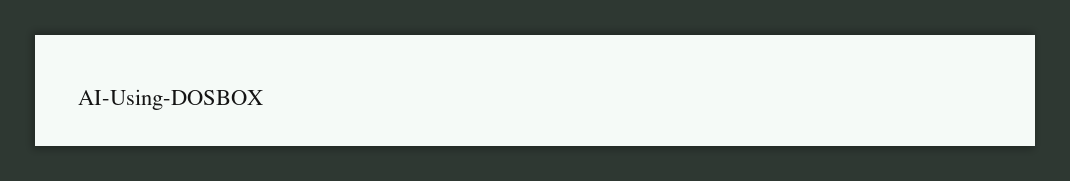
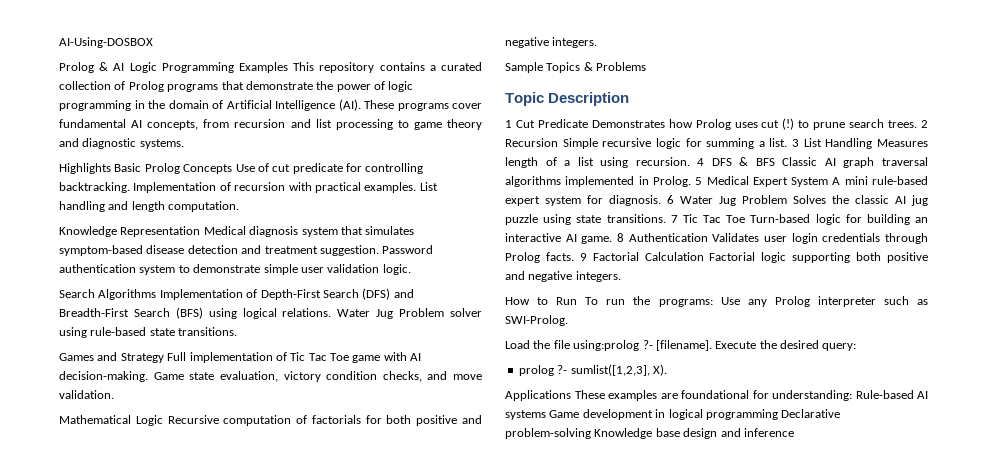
+ Prolog & AI Logic Programming Examples This repository contains a curated collection of Prolog programs that demonstrate the power of logic programming in the domain of Artificial Intelligence (AI). These programs cover fundamental AI concepts, from recursion and list processing to game theory and diagnostic systems.
+ Highlights Basic Prolog Concepts Use of cut predicate for controlling backtracking. Implementation of recursion with practical examples. List handling and length computation.
+ Knowledge Representation Medical diagnosis system that simulates symptom-based disease detection and treatment suggestion. Password authentication system to demonstrate simple user validation logic.
+ Search Algorithms Implementation of Depth-First Search (DFS) and Breadth-First Search (BFS) using logical relations. Water Jug Problem solver using rule-based state transitions.
+ Games and Strategy Full implementation of Tic Tac Toe game with AI decision-making. Game state evaluation, victory condition checks, and move validation.
+ Mathematical Logic Recursive computation of factorials for both positive and negative integers.
+ Sample Topics & Problems
+ Topic Description
+ 1 Cut Predicate Demonstrates how Prolog uses cut (!) to prune search trees. 2 Recursion Simple recursive logic for summing a list. 3 List Handling Measures length of a list using recursion. 4 DFS & BFS Classic AI graph traversal algorithms implemented in Prolog. 5 Medical Expert System A mini rule-based expert system for diagnosis. 6 Water Jug Problem Solves the classic AI jug puzzle using state transitions. 7 Tic Tac Toe Turn-based logic for building an interactive AI game. 8 Authentication Validates user login credentials through Prolog facts. 9 Factorial Calculation Factorial logic supporting both positive and negative integers.
+ How to Run To run the programs: Use any Prolog interpreter such as SWI-Prolog.
+ Load the file using:prolog ?- [filename]. Execute the desired query:
+ prolog ?- sumlist([1,2,3], X).
+ Applications These examples are foundational for understanding: Rule-based AI systems Game development in logical programming Declarative problem-solving Knowledge base design and inference

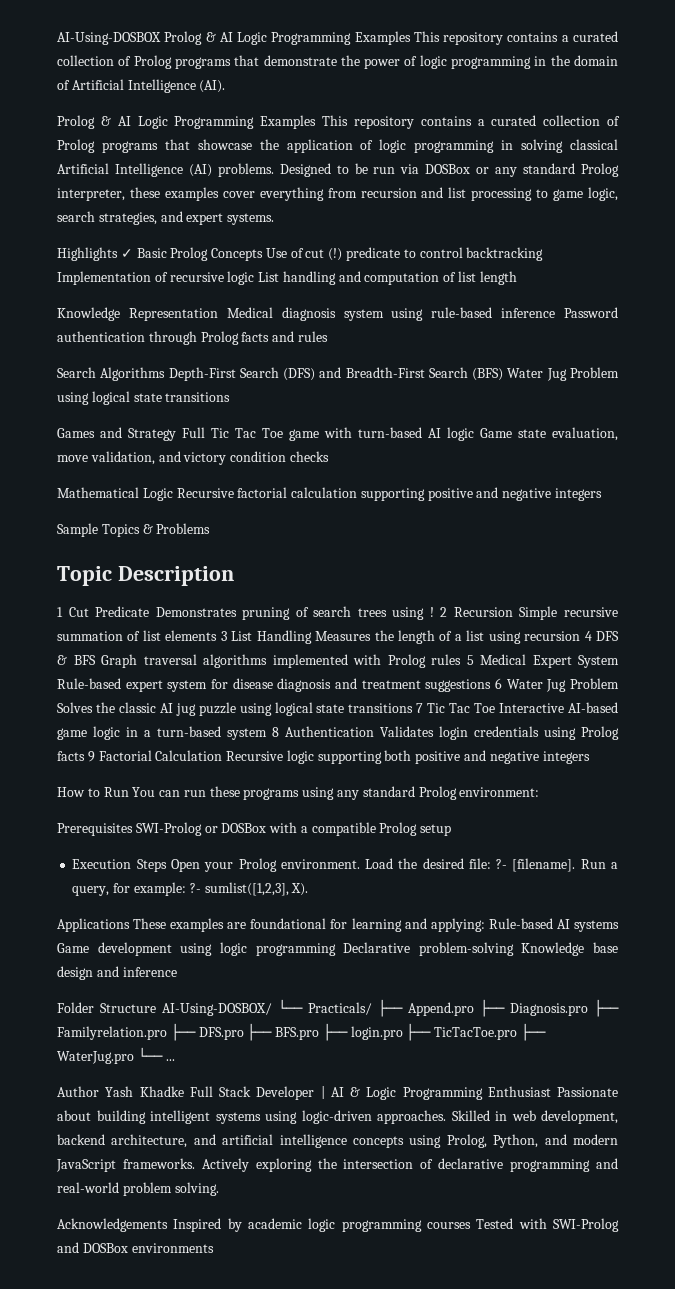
- AI-Using-DOSBOX
- Prolog & AI Logic Programming Examples This repository contains a curated collection of Prolog programs that demonstrate the power of logic programming in the domain of Artificial Intelligence (AI). These programs cover fundamental AI concepts, from recursion and list processing to game theory and diagnostic systems.
+ AI-Using-DOSBOX Prolog & AI Logic Programming Examples This repository contains a curated collection of Prolog programs that demonstrate the power of logic programming in the domain of Artificial Intelligence (AI).
+ Prolog & AI Logic Programming Examples This repository contains a curated collection of Prolog programs that showcase the application of logic programming in solving classical Artificial Intelligence (AI) problems. Designed to be run via DOSBox or any standard Prolog interpreter, these examples cover everything from recursion and list processing to game logic, search strategies, and expert systems.
- Highlights Basic Prolog Concepts Use of cut predicate for controlling backtracking. Implementation of recursion with practical examples. List handling and length computation.
+ Highlights ✓ Basic Prolog Concepts Use of cut (!) predicate to control backtracking Implementation of recursive logic List handling and computation of list length
- Knowledge Representation Medical diagnosis system that simulates symptom-based disease detection and treatment suggestion. Password authentication system to demonstrate simple user validation logic.
+ Knowledge Representation Medical diagnosis system using rule-based inference Password authentication through Prolog facts and rules
- Search Algorithms Implementation of Depth-First Search (DFS) and Breadth-First Search (BFS) using logical relations. Water Jug Problem solver using rule-based state transitions.
+ Search Algorithms Depth-First Search (DFS) and Breadth-First Search (BFS) Water Jug Problem using logical state transitions
- Games and Strategy Full implementation of Tic Tac Toe game with AI decision-making. Game state evaluation, victory condition checks, and move validation.
- Mathematical Logic Recursive computation of factorials for both positive and negative integers.
+ Games and Strategy Full Tic Tac Toe game with turn-based AI logic Game state evaluation, move validation, and victory condition checks
+ Mathematical Logic Recursive factorial calculation supporting positive and negative integers
- 1 Cut Predicate Demonstrates how Prolog uses cut (!) to prune search trees. 2 Recursion Simple recursive logic for summing a list. 3 List Handling Measures length of a list using recursion. 4 DFS & BFS Classic AI graph traversal algorithms implemented in Prolog. 5 Medical Expert System A mini rule-based expert system for diagnosis. 6 Water Jug Problem Solves the classic AI jug puzzle using state transitions. 7 Tic Tac Toe Turn-based logic for building an interactive AI game. 8 Authentication Validates user login credentials through Prolog facts. 9 Factorial Calculation Factorial logic supporting both positive and negative integers.
+ 1 Cut Predicate Demonstrates pruning of search trees using ! 2 Recursion Simple recursive summation of list elements 3 List Handling Measures the length of a list using recursion 4 DFS & BFS Graph traversal algorithms implemented with Prolog rules 5 Medical Expert System Rule-based expert system for disease diagnosis and treatment suggestions 6 Water Jug Problem Solves the classic AI jug puzzle using logical state transitions 7 Tic Tac Toe Interactive AI-based game logic in a turn-based system 8 Authentication Validates login credentials using Prolog facts 9 Factorial Calculation Recursive logic supporting both positive and negative integers
- How to Run To run the programs: Use any Prolog interpreter such as SWI-Prolog.
- Load the file using:prolog ?- [filename]. Execute the desired query:
- prolog ?- sumlist([1,2,3], X).
+ How to Run You can run these programs using any standard Prolog environment:
+ Prerequisites SWI-Prolog or DOSBox with a compatible Prolog setup
+ Execution Steps Open your Prolog environment. Load the desired file: ?- [filename]. Run a query, for example: ?- sumlist([1,2,3], X).
- Applications These examples are foundational for understanding: Rule-based AI systems Game development in logical programming Declarative problem-solving Knowledge base design and inference
+ Applications These examples are foundational for learning and applying: Rule-based AI systems Game development using logic programming Declarative problem-solving Knowledge base design and inference
+ Folder Structure AI-Using-DOSBOX/ └── Practicals/ ├── Append.pro ├── Diagnosis.pro ├── Familyrelation.pro ├── DFS.pro ├── BFS.pro ├── login.pro ├── TicTacToe.pro ├── WaterJug.pro └── ...
+ Author Yash Khadke Full Stack Developer | AI & Logic Programming Enthusiast Passionate about building intelligent systems using logic-driven approaches. Skilled in web development, backend architecture, and artificial intelligence concepts using Prolog, Python, and modern JavaScript frameworks. Actively exploring the intersection of declarative programming and real-world problem solving.
+ Acknowledgements Inspired by academic logic programming courses Tested with SWI-Prolog and DOSBox environments

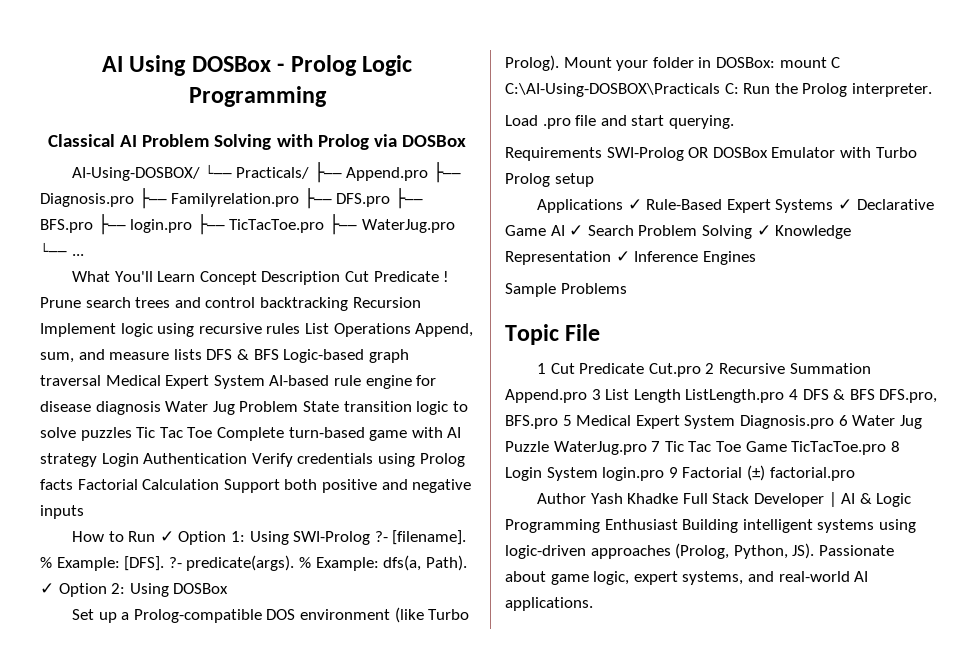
- AI-Using-DOSBOX Prolog & AI Logic Programming Examples This repository contains a curated collection of Prolog programs that demonstrate the power of logic programming in the domain of Artificial Intelligence (AI).
- Prolog & AI Logic Programming Examples This repository contains a curated collection of Prolog programs that showcase the application of logic programming in solving classical Artificial Intelligence (AI) problems. Designed to be run via DOSBox or any standard Prolog interpreter, these examples cover everything from recursion and list processing to game logic, search strategies, and expert systems.
- Highlights ✓ Basic Prolog Concepts Use of cut (!) predicate to control backtracking Implementation of recursive logic List handling and computation of list length
- Knowledge Representation Medical diagnosis system using rule-based inference Password authentication through Prolog facts and rules
- Search Algorithms Depth-First Search (DFS) and Breadth-First Search (BFS) Water Jug Problem using logical state transitions
- Games and Strategy Full Tic Tac Toe game with turn-based AI logic Game state evaluation, move validation, and victory condition checks
- Mathematical Logic Recursive factorial calculation supporting positive and negative integers
- Sample Topics & Problems
- Topic Description
- 1 Cut Predicate Demonstrates pruning of search trees using ! 2 Recursion Simple recursive summation of list elements 3 List Handling Measures the length of a list using recursion 4 DFS & BFS Graph traversal algorithms implemented with Prolog rules 5 Medical Expert System Rule-based expert system for disease diagnosis and treatment suggestions 6 Water Jug Problem Solves the classic AI jug puzzle using logical state transitions 7 Tic Tac Toe Interactive AI-based game logic in a turn-based system 8 Authentication Validates login credentials using Prolog facts 9 Factorial Calculation Recursive logic supporting both positive and negative integers
- How to Run You can run these programs using any standard Prolog environment:
- Prerequisites SWI-Prolog or DOSBox with a compatible Prolog setup
- Execution Steps Open your Prolog environment. Load the desired file: ?- [filename]. Run a query, for example: ?- sumlist([1,2,3], X).
- Applications These examples are foundational for learning and applying: Rule-based AI systems Game development using logic programming Declarative problem-solving Knowledge base design and inference
- Folder Structure AI-Using-DOSBOX/ └── Practicals/ ├── Append.pro ├── Diagnosis.pro ├── Familyrelation.pro ├── DFS.pro ├── BFS.pro ├── login.pro ├── TicTacToe.pro ├── WaterJug.pro └── ...
+ AI Using DOSBox - Prolog Logic Programming
+ Classical AI Problem Solving with Prolog via DOSBox
+ AI-Using-DOSBOX/ └── Practicals/ ├── Append.pro ├── Diagnosis.pro ├── Familyrelation.pro ├── DFS.pro ├── BFS.pro ├── login.pro ├── TicTacToe.pro ├── WaterJug.pro └── ...
+ What You'll Learn Concept Description Cut Predicate ! Prune search trees and control backtracking Recursion Implement logic using recursive rules List Operations Append, sum, and measure lists DFS & BFS Logic-based graph traversal Medical Expert System AI-based rule engine for disease diagnosis Water Jug Problem State transition logic to solve puzzles Tic Tac Toe Complete turn-based game with AI strategy Login Authentication Verify credentials using Prolog facts Factorial Calculation Support both positive and negative inputs
+ How to Run ✓ Option 1: Using SWI-Prolog ?- [filename]. % Example: [DFS]. ?- predicate(args). % Example: dfs(a, Path). ✓ Option 2: Using DOSBox
+ Set up a Prolog-compatible DOS environment (like Turbo Prolog). Mount your folder in DOSBox: mount C C:\AI-Using-DOSBOX\Practicals C: Run the Prolog interpreter.
+ Load .pro file and start querying.
+ Requirements SWI-Prolog OR DOSBox Emulator with Turbo Prolog setup
+ Applications ✓ Rule-Based Expert Systems ✓ Declarative Game AI ✓ Search Problem Solving ✓ Knowledge Representation ✓ Inference Engines
+ Sample Problems
+ Topic File
+ 1 Cut Predicate Cut.pro 2 Recursive Summation Append.pro 3 List Length ListLength.pro 4 DFS & BFS DFS.pro, BFS.pro 5 Medical Expert System Diagnosis.pro 6 Water Jug Puzzle WaterJug.pro 7 Tic Tac Toe Game TicTacToe.pro 8 Login System login.pro 9 Factorial (±) factorial.pro
- Author Yash Khadke Full Stack Developer | AI & Logic Programming Enthusiast Passionate about building intelligent systems using logic-driven approaches. Skilled in web development, backend architecture, and artificial intelligence concepts using Prolog, Python, and modern JavaScript frameworks. Actively exploring the intersection of declarative programming and real-world problem solving.
- Acknowledgements Inspired by academic logic programming courses Tested with SWI-Prolog and DOSBox environments
+ Author Yash Khadke Full Stack Developer | AI & Logic Programming Enthusiast Building intelligent systems using logic-driven approaches (Prolog, Python, JS). Passionate about game logic, expert systems, and real-world AI applications.

